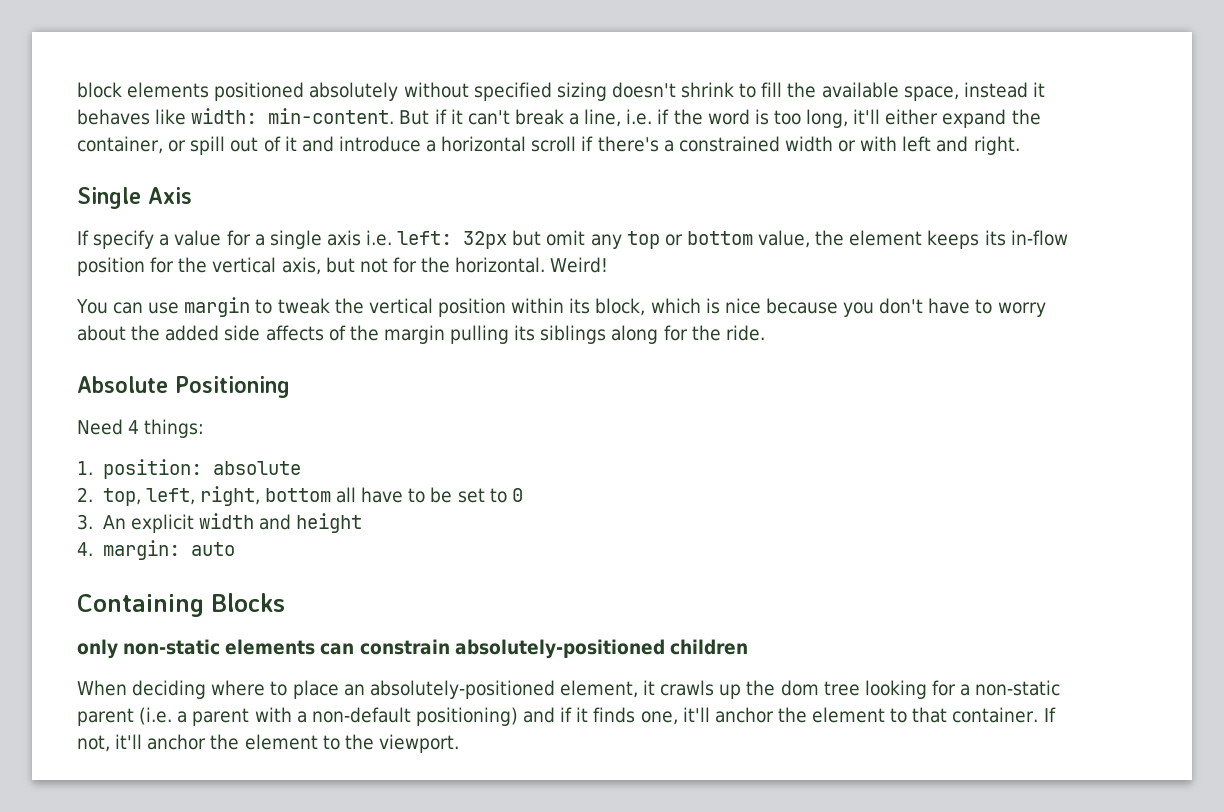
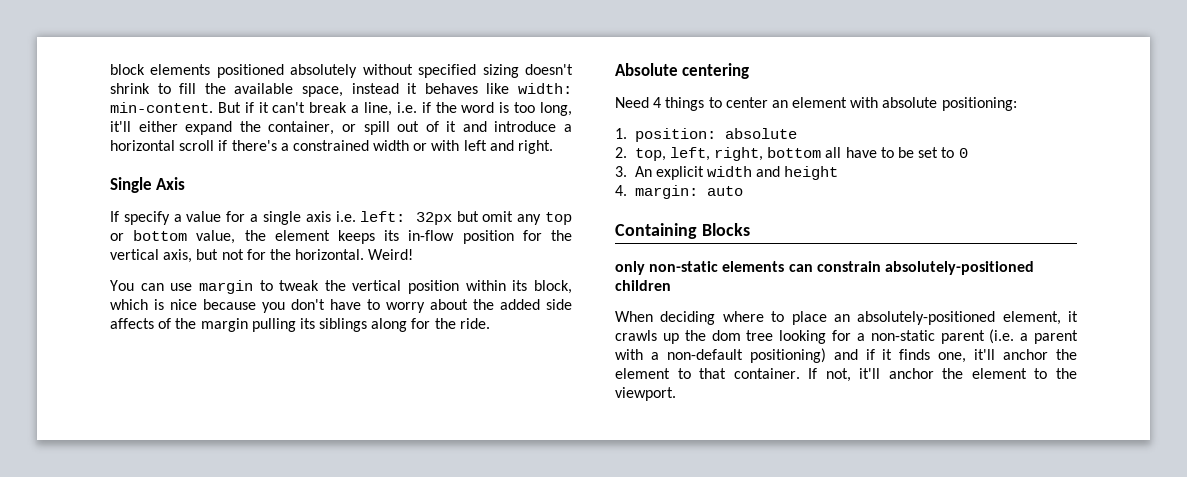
- Absolute Positioning
+ Absolute centering
- Need 4 things:
+ Need 4 things to center an element with absolute positioning:

